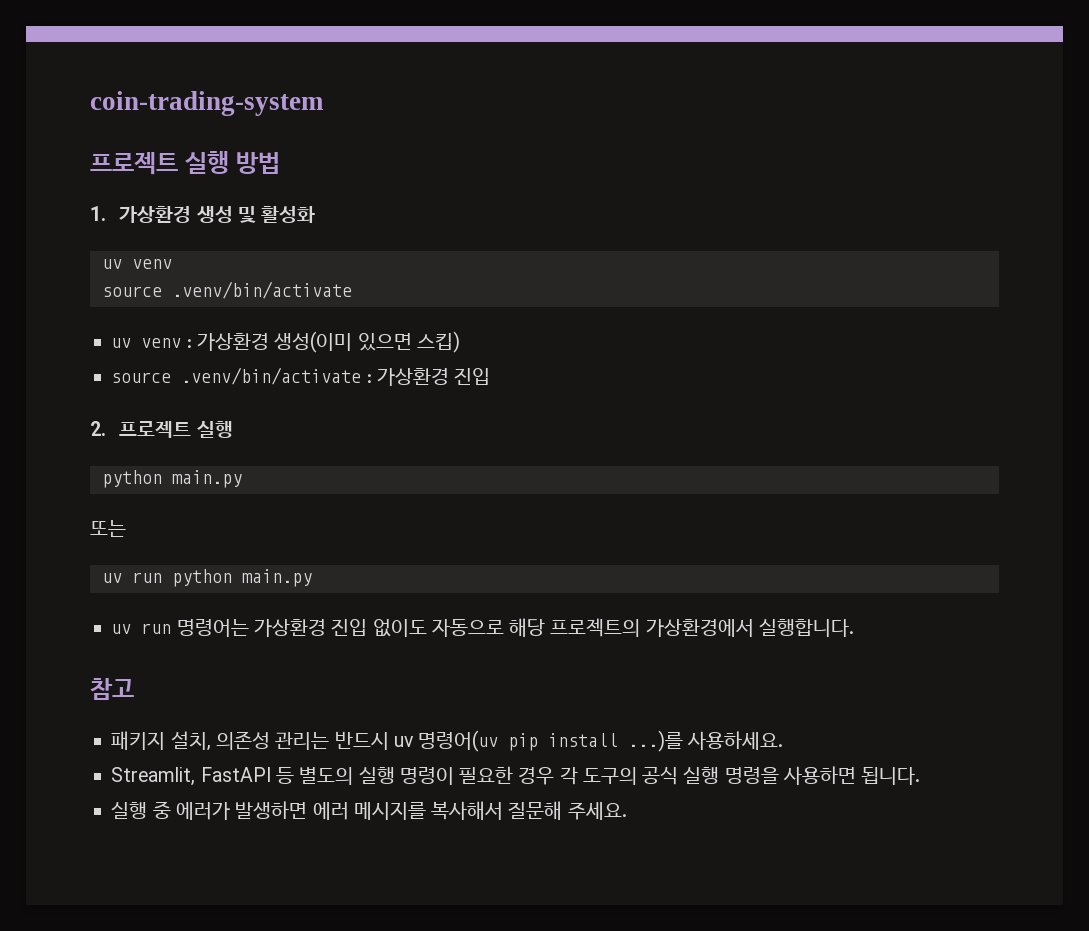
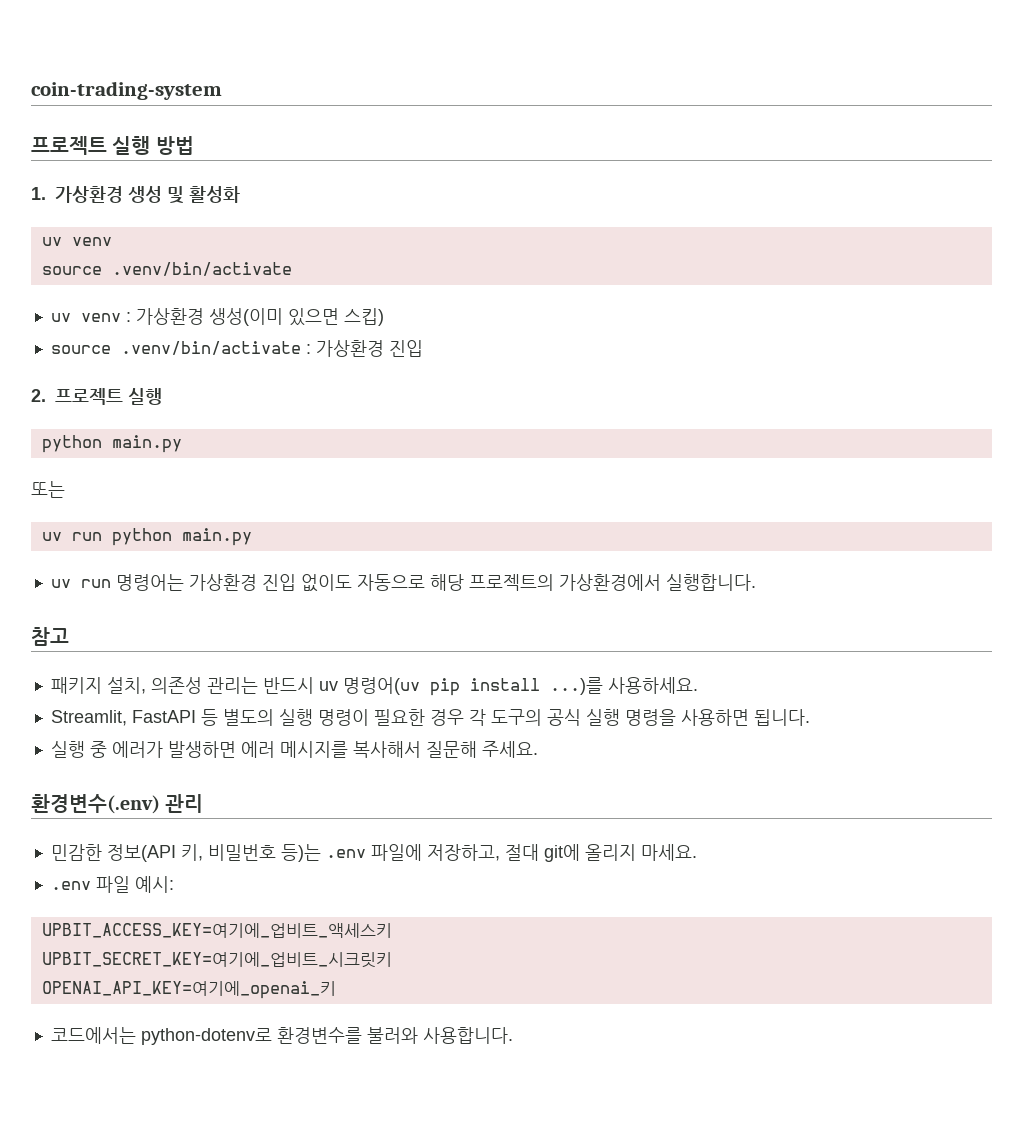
+ 환경변수(.env) 관리
+ 민감한 정보(API 키, 비밀번호 등)는 .env 파일에 저장하고, 절대 git에 올리지 마세요.
+ .env 파일 예시:
+ UPBIT_ACCESS_KEY=여기에_업비트_액세스키
+ UPBIT_SECRET_KEY=여기에_업비트_시크릿키
+ OPENAI_API_KEY=여기에_openai_키
+ 코드에서는 python-dotenv로 환경변수를 불러와 사용합니다.

